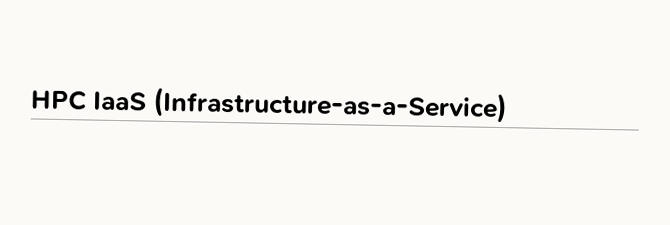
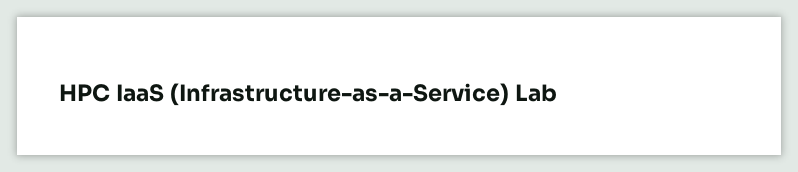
- HPC IaaS (Infrastructure-as-a-Service)
+ HPC IaaS (Infrastructure-as-a-Service) Lab

